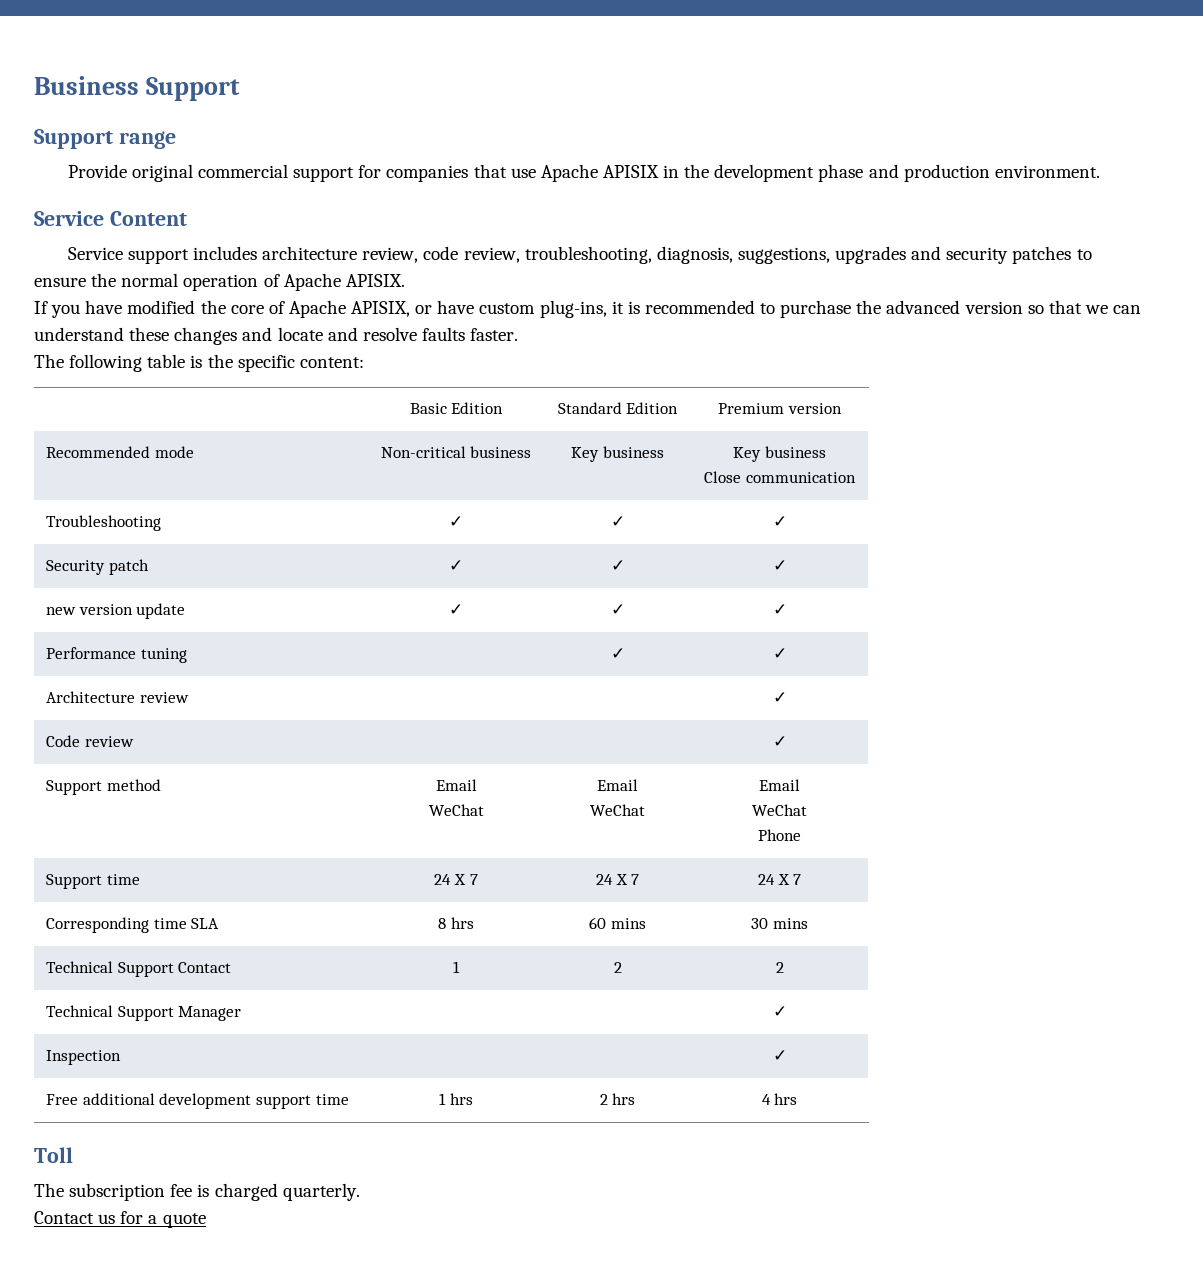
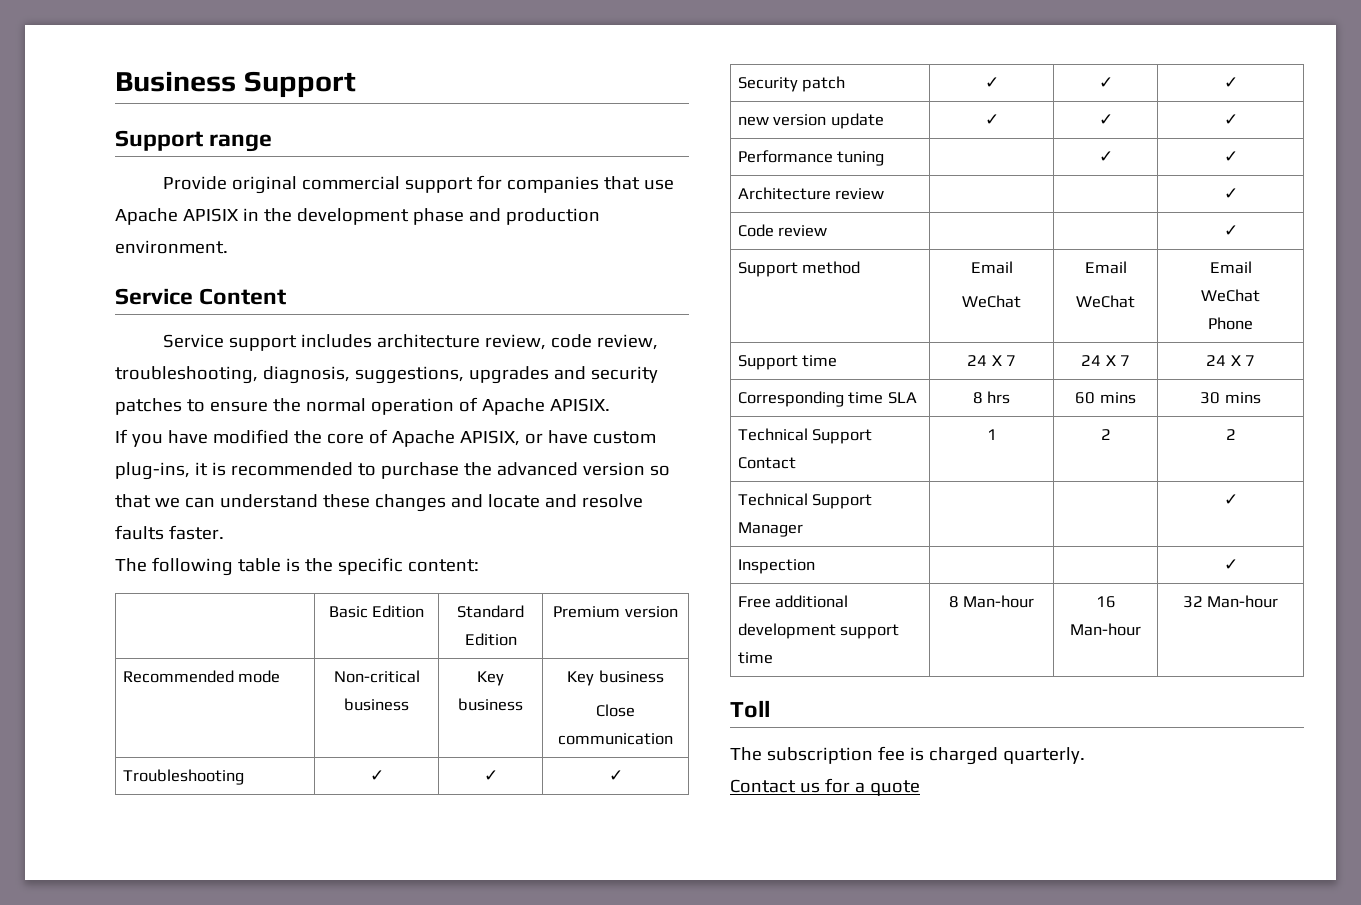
- Free additional development support time | 1 hrs | 2 hrs | 4 hrs
+ Free additional development support time | 8 Man-hour | 16 Man-hour | 32 Man-hour

